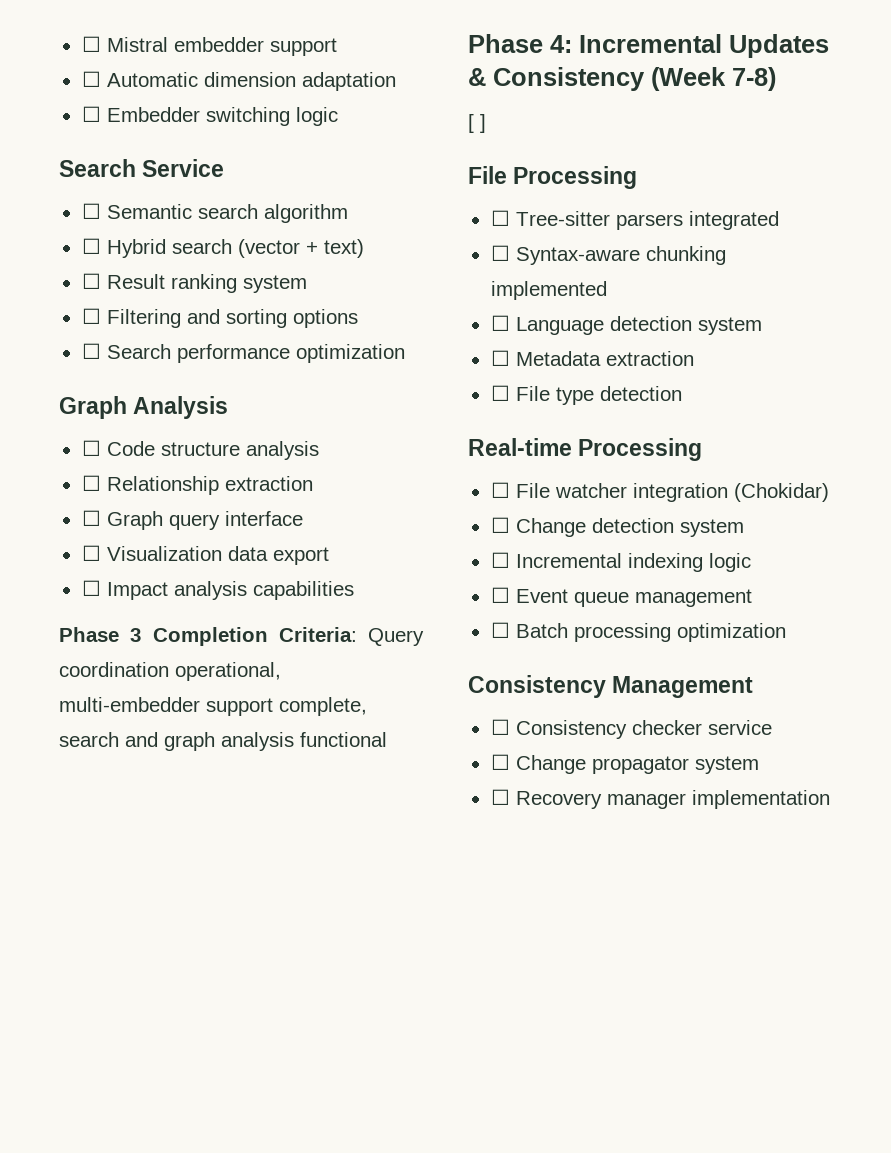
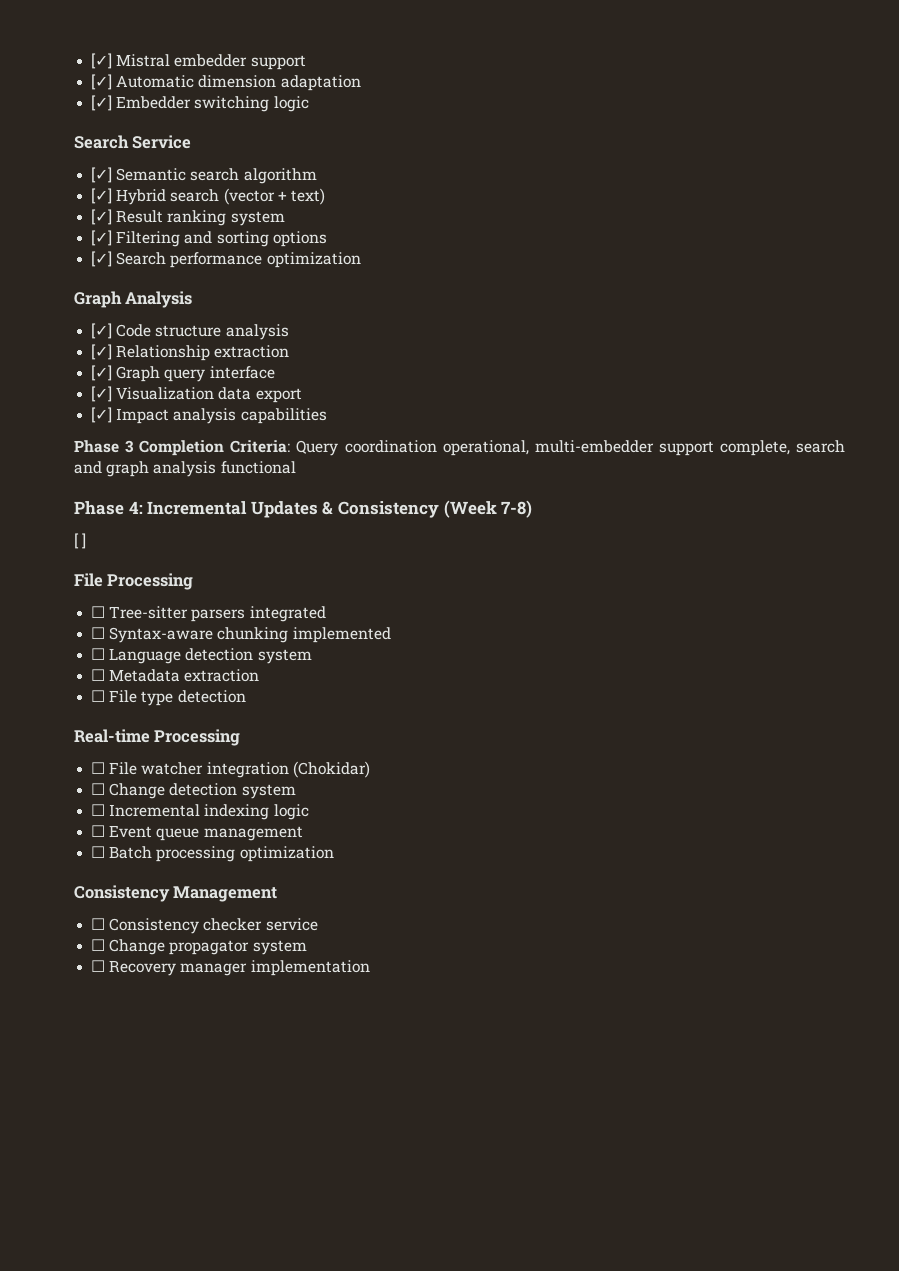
- ☐ Mistral embedder support
+ [✓] Mistral embedder support
- ☐ Automatic dimension adaptation
+ [✓] Automatic dimension adaptation
- ☐ Embedder switching logic
+ [✓] Embedder switching logic
- ☐ Semantic search algorithm
+ [✓] Semantic search algorithm
- ☐ Hybrid search (vector + text)
+ [✓] Hybrid search (vector + text)
- ☐ Result ranking system
+ [✓] Result ranking system
- ☐ Filtering and sorting options
+ [✓] Filtering and sorting options
- ☐ Search performance optimization
+ [✓] Search performance optimization
- ☐ Code structure analysis
+ [✓] Code structure analysis
- ☐ Relationship extraction
+ [✓] Relationship extraction
- ☐ Graph query interface
+ [✓] Graph query interface
- ☐ Visualization data export
+ [✓] Visualization data export
- ☐ Impact analysis capabilities
+ [✓] Impact analysis capabilities

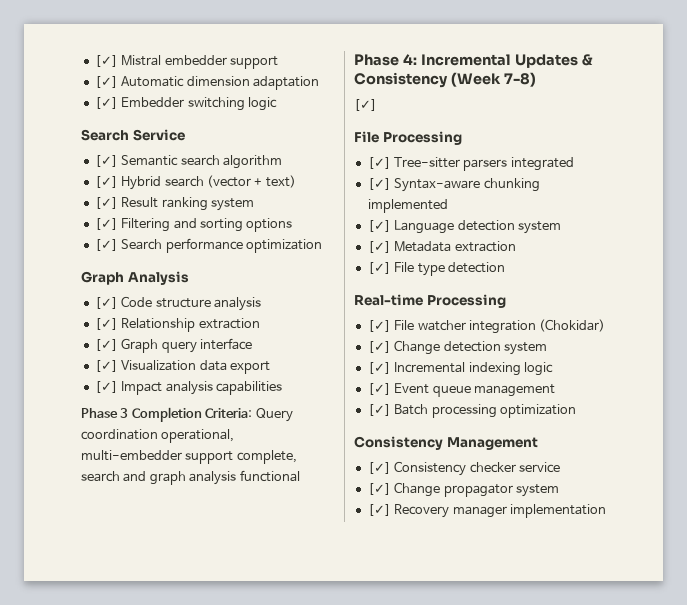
  Phase 4: Incremental Updates & Consistency (Week 7-8)
- [ ]
+ [✓]
- ☐ Tree-sitter parsers integrated
+ [✓] Tree-sitter parsers integrated
- ☐ Syntax-aware chunking implemented
+ [✓] Syntax-aware chunking implemented
- ☐ Language detection system
+ [✓] Language detection system
- ☐ Metadata extraction
+ [✓] Metadata extraction
- ☐ File type detection
+ [✓] File type detection
- ☐ File watcher integration (Chokidar)
+ [✓] File watcher integration (Chokidar)
- ☐ Change detection system
+ [✓] Change detection system
- ☐ Incremental indexing logic
+ [✓] Incremental indexing logic
- ☐ Event queue management
+ [✓] Event queue management
- ☐ Batch processing optimization
+ [✓] Batch processing optimization
- ☐ Consistency checker service
+ [✓] Consistency checker service
- ☐ Change propagator system
+ [✓] Change propagator system
- ☐ Recovery manager implementation
+ [✓] Recovery manager implementation

